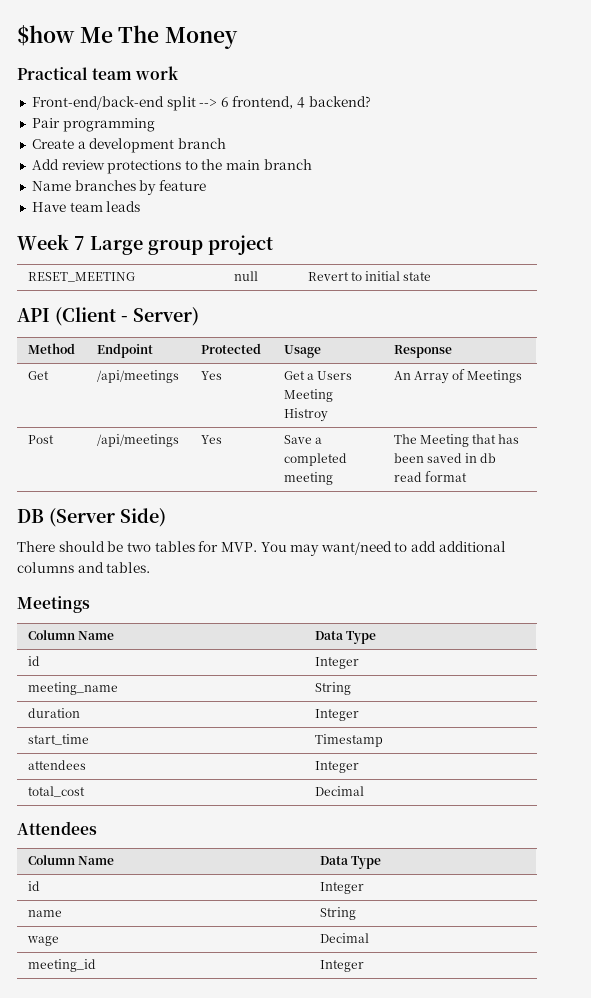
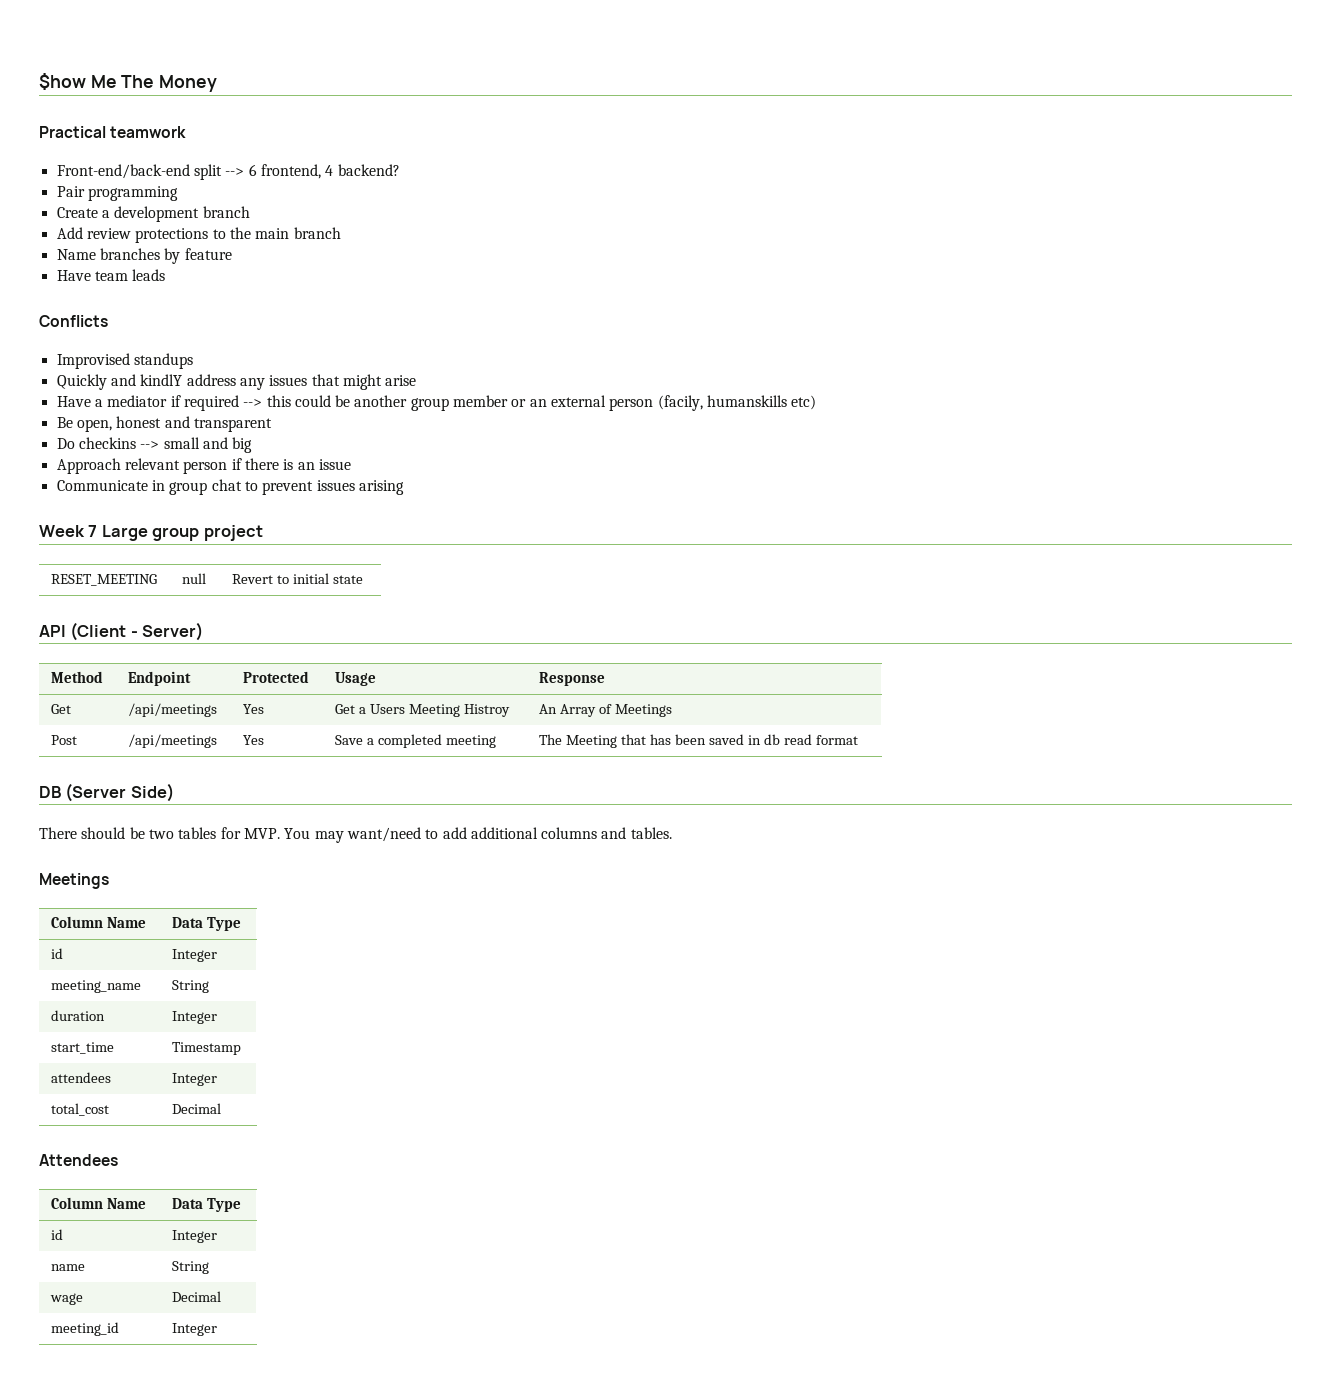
- Practical team work
+ Practical teamwork
+ Conflicts
+ Improvised standups
+ Quickly and kindlY address any issues that might arise
+ Have a mediator if required --> this could be another group member or an external person (facily, humanskills etc)
+ Be open, honest and transparent
+ Do checkins --> small and big
+ Approach relevant person if there is an issue
+ Communicate in group chat to prevent issues arising

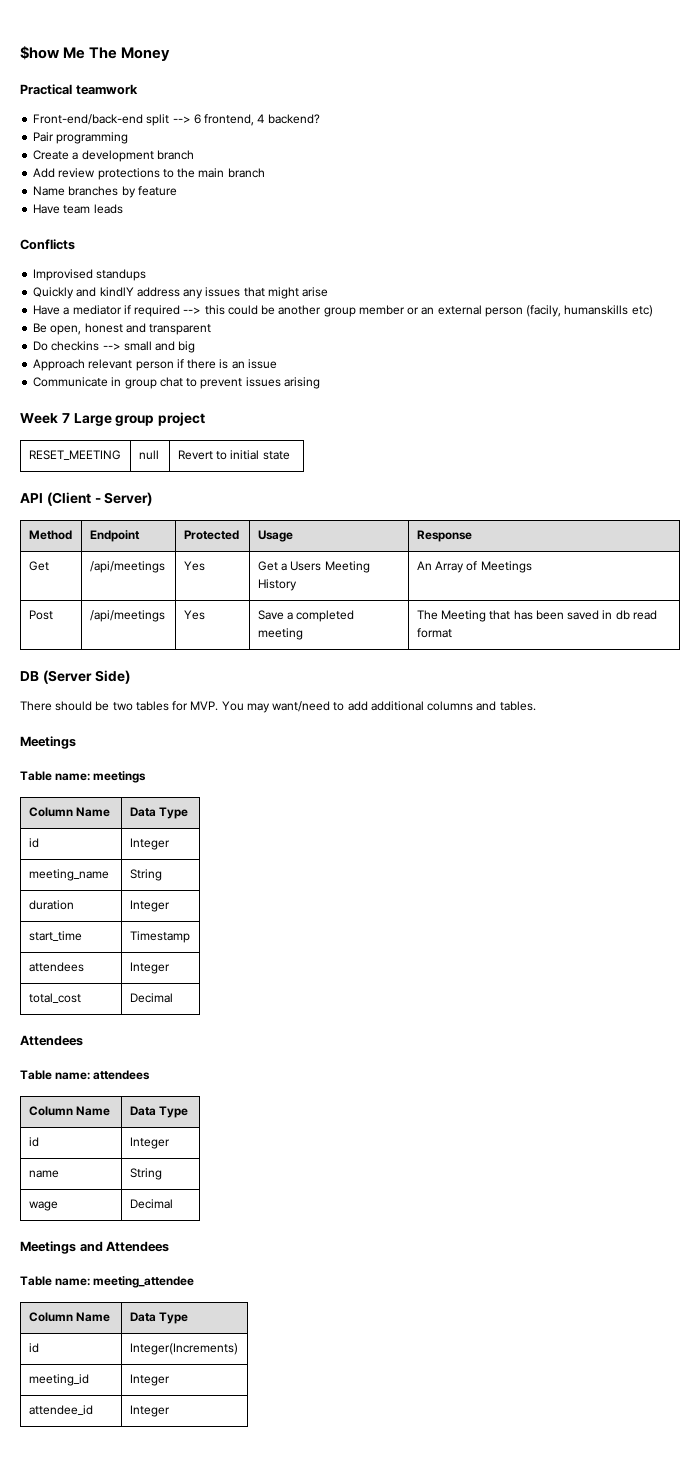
- Get | /api/meetings | Yes | Get a Users Meeting Histroy | An Array of Meetings
+ Get | /api/meetings | Yes | Get a Users Meeting History | An Array of Meetings
+ Table name: meetings
+ Table name: attendees
+ Meetings and Attendees
+ Table name: meeting_attendee
+ Column Name | Data Type
+ id | Integer(Increments)
+ attendee_id | Integer

